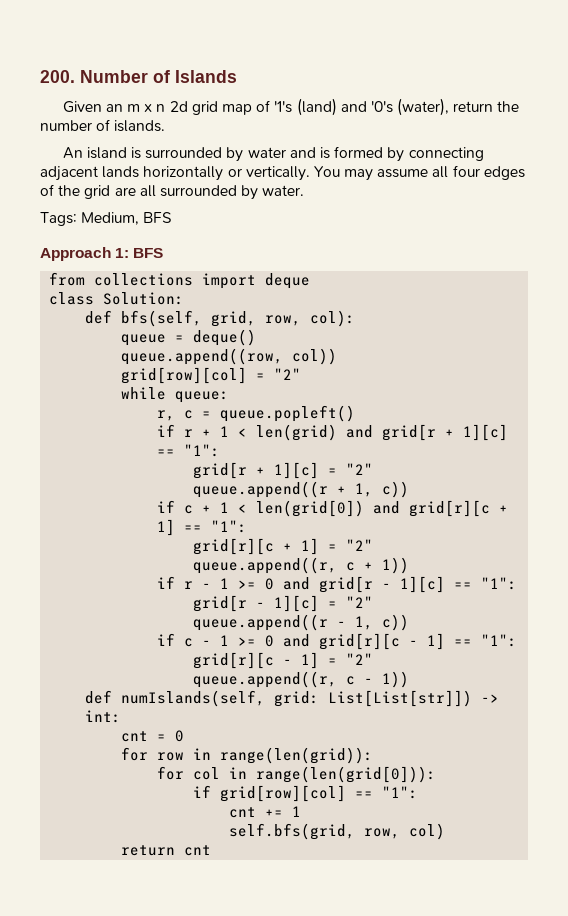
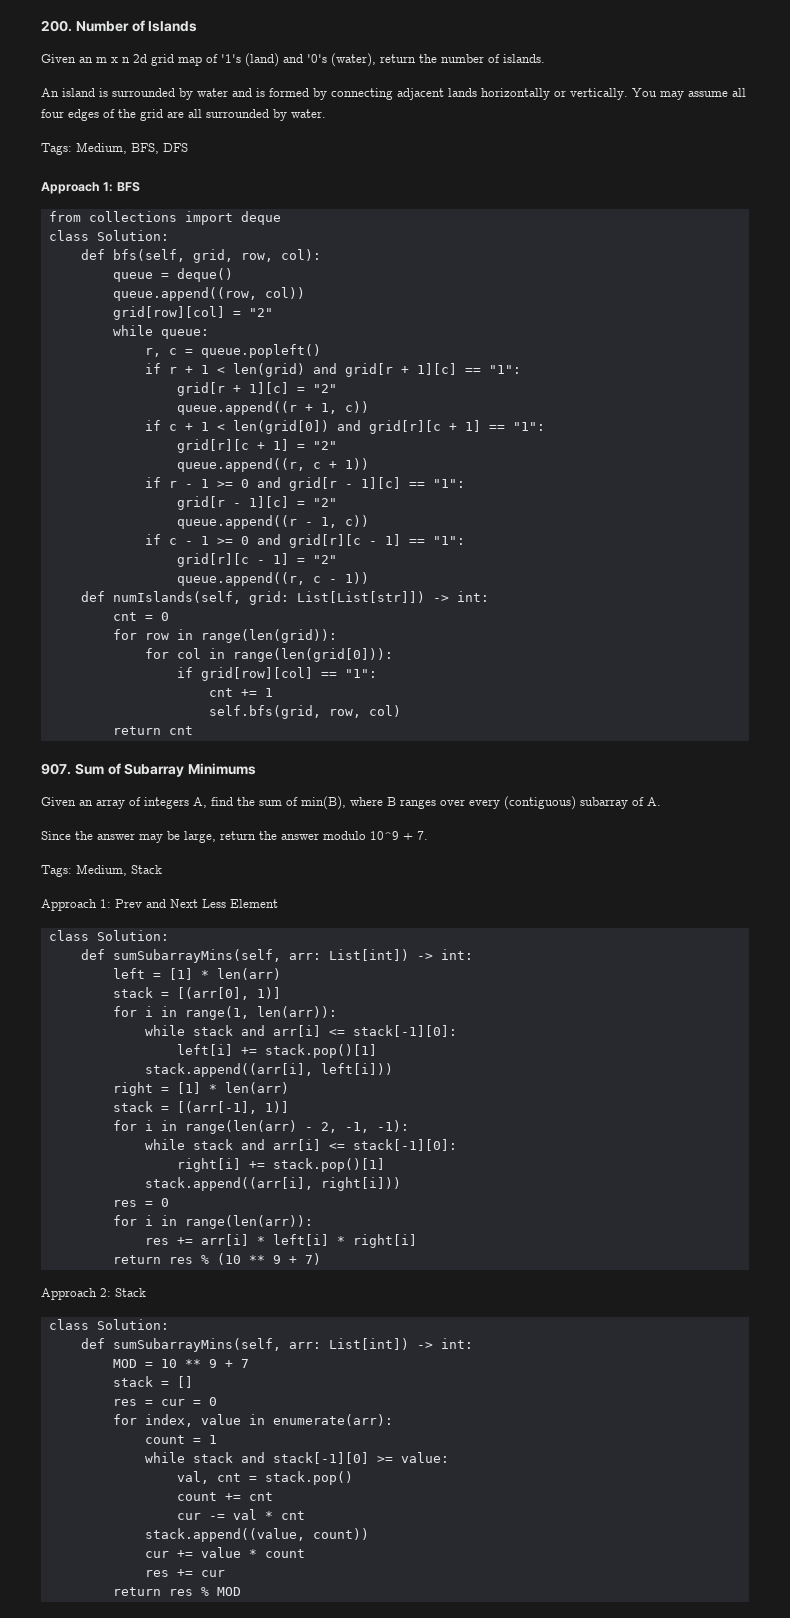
- Tags: Medium, BFS
+ Tags: Medium, BFS, DFS
+ 907. Sum of Subarray Minimums
+ Given an array of integers A, find the sum of min(B), where B ranges over every (contiguous) subarray of A.
+ Since the answer may be large, return the answer modulo 10^9 + 7.
+ Tags: Medium, Stack
+ Approach 1: Prev and Next Less Element
+ class Solution:
+ def sumSubarrayMins(self, arr: List[int]) -> int:
+ left = [1] * len(arr)
+ stack = [(arr[0], 1)]
+ for i in range(1, len(arr)):
+ while stack and arr[i] <= stack[-1][0]:
+ left[i] += stack.pop()[1]
+ stack.append((arr[i], left[i]))
+ right = [1] * len(arr)
+ stack = [(arr[-1], 1)]
+ for i in range(len(arr) - 2, -1, -1):
+ while stack and arr[i] <= stack[-1][0]:
+ right[i] += stack.pop()[1]
+ stack.append((arr[i], right[i]))
+ res = 0
+ for i in range(len(arr)):
+ res += arr[i] * left[i] * right[i]
+ return res % (10 ** 9 + 7)
+ Approach 2: Stack
+ class Solution:
+ def sumSubarrayMins(self, arr: List[int]) -> int:
+ MOD = 10 ** 9 + 7
+ stack = []
+ res = cur = 0
+ for index, value in enumerate(arr):
+ count = 1
+ while stack and stack[-1][0] >= value:
+ val, cnt = stack.pop()
+ count += cnt
+ cur -= val * cnt
+ stack.append((value, count))
+ cur += value * count
+ res += cur
+ return res % MOD

